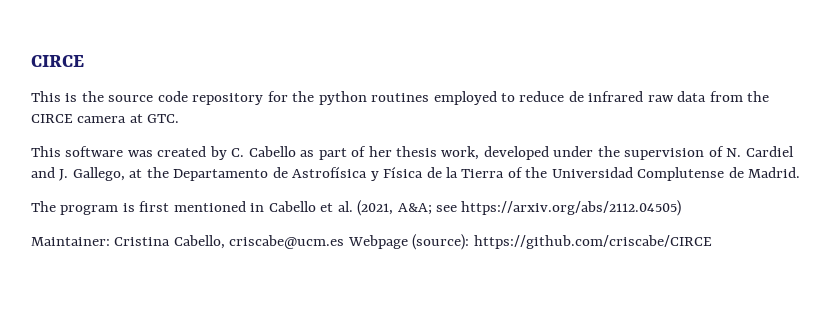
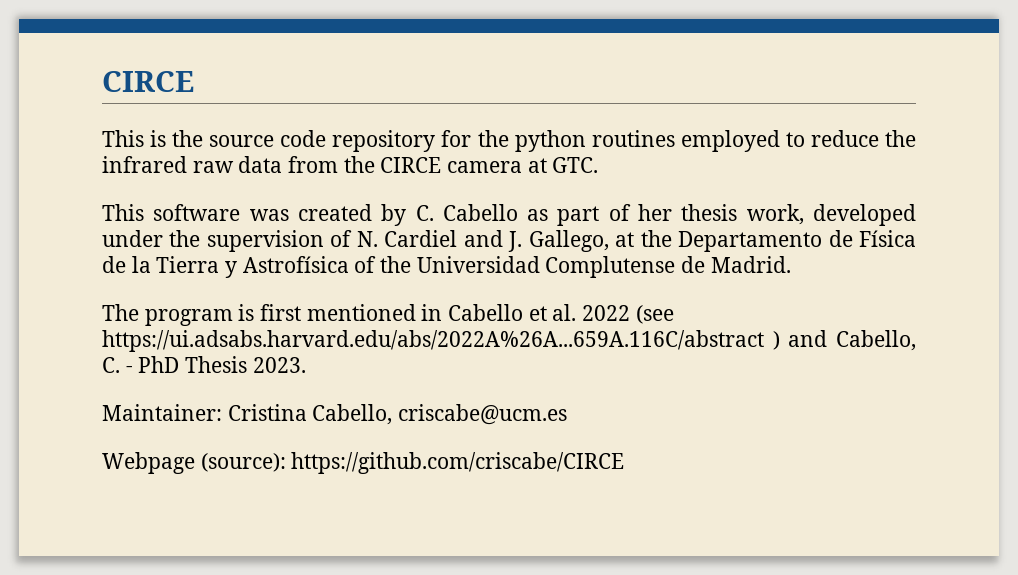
- This is the source code repository for the python routines employed to reduce de infrared raw data from the CIRCE camera at GTC.
+ This is the source code repository for the python routines employed to reduce the infrared raw data from the CIRCE camera at GTC.
- This software was created by C. Cabello as part of her thesis work, developed under the supervision of N. Cardiel and J. Gallego, at the Departamento de Astrofísica y Física de la Tierra of the Universidad Complutense de Madrid.
+ This software was created by C. Cabello as part of her thesis work, developed under the supervision of N. Cardiel and J. Gallego, at the Departamento de Física de la Tierra y Astrofísica of the Universidad Complutense de Madrid.
- The program is first mentioned in Cabello et al. (2021, A&A; see https://arxiv.org/abs/2112.04505)
+ The program is first mentioned in Cabello et al. 2022 (see https://ui.adsabs.harvard.edu/abs/2022A%26A...659A.116C/abstract ) and Cabello, C. - PhD Thesis 2023.
- Maintainer: Cristina Cabello, criscabe@ucm.es Webpage (source): https://github.com/criscabe/CIRCE
+ Maintainer: Cristina Cabello, criscabe@ucm.es
+ Webpage (source): https://github.com/criscabe/CIRCE

